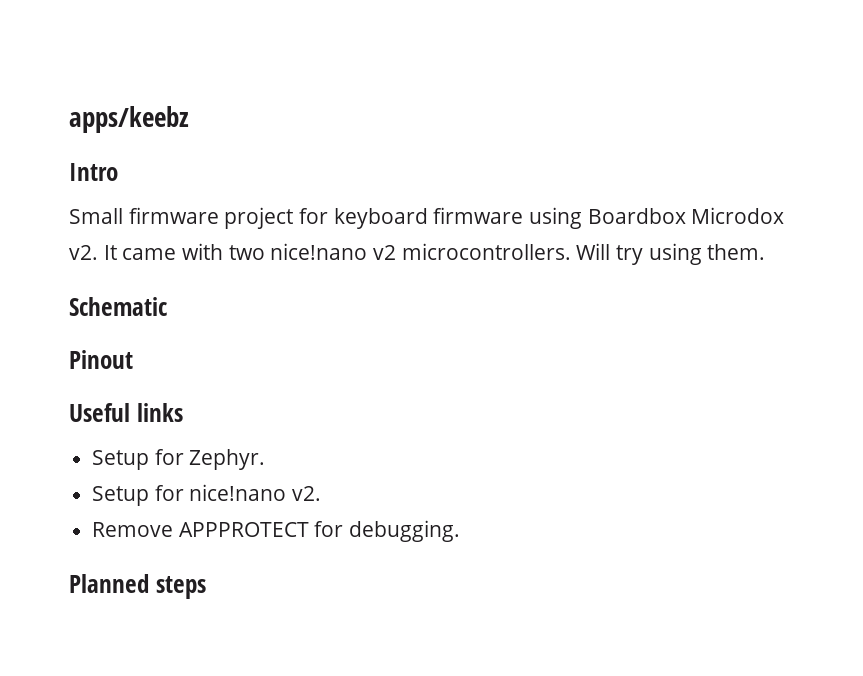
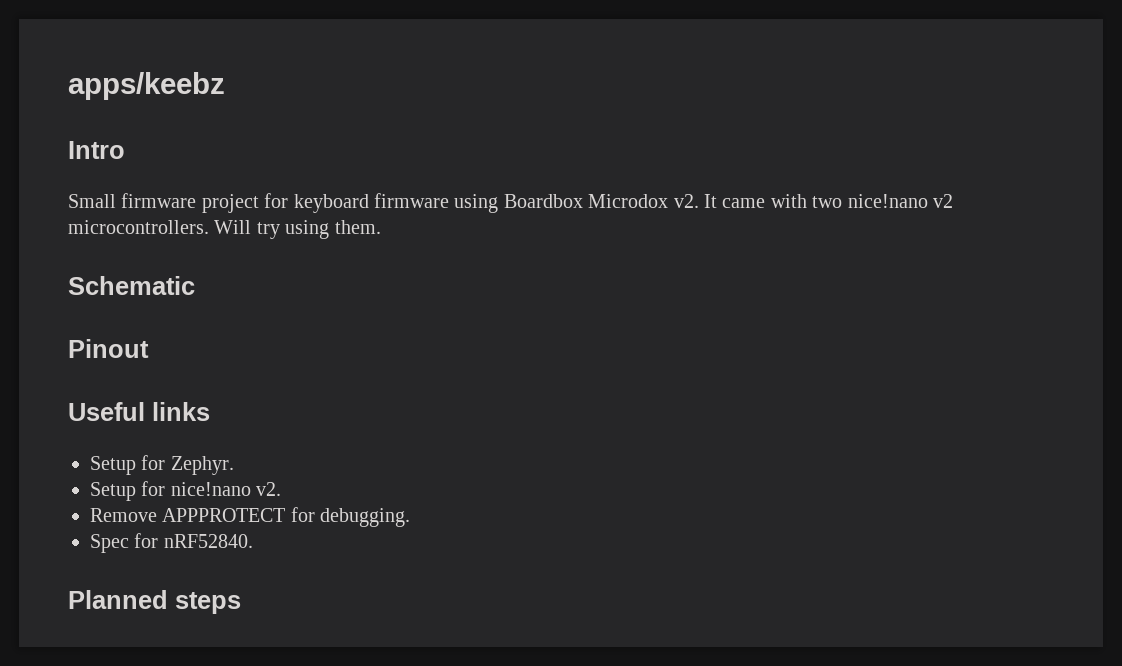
+ Spec for nRF52840.

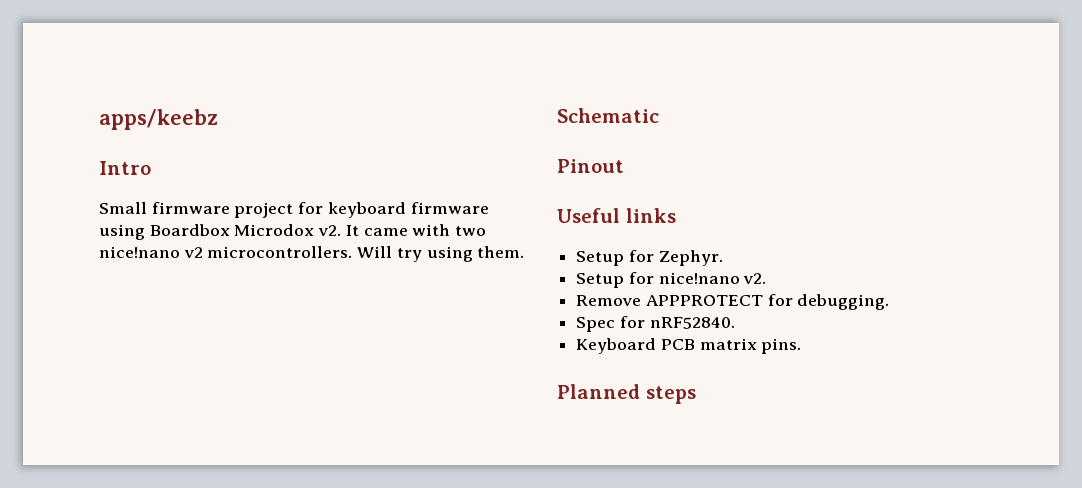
+ Keyboard PCB matrix pins.

